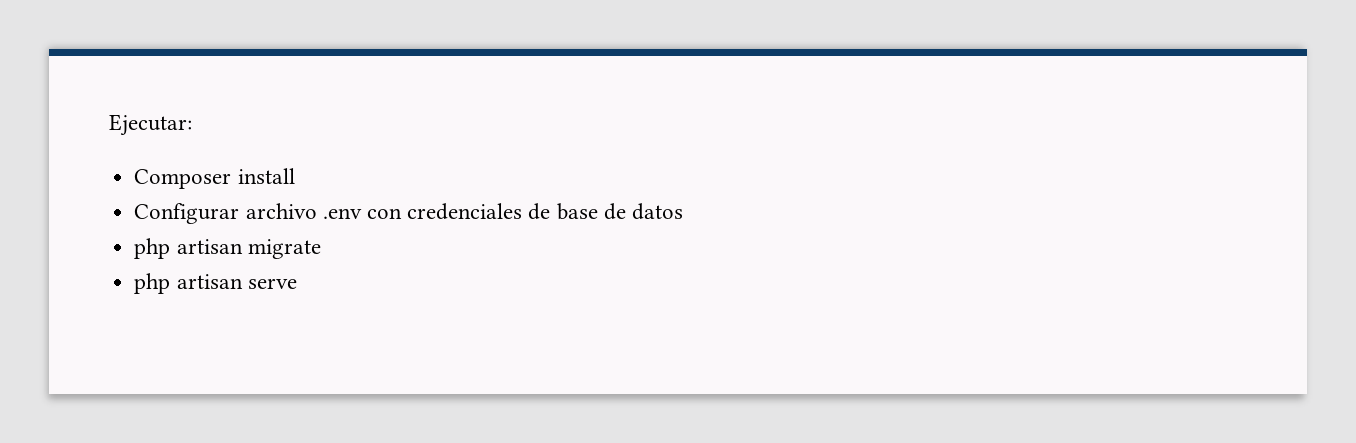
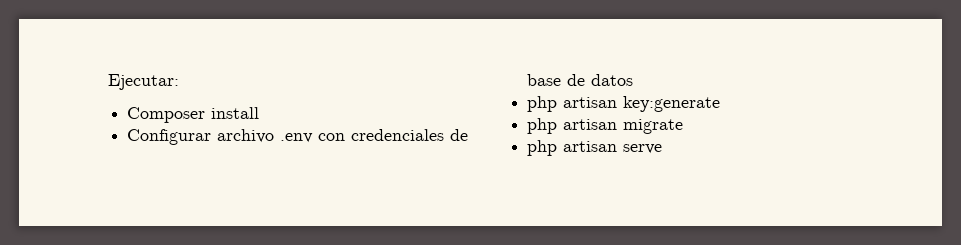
+ php artisan key:generate

